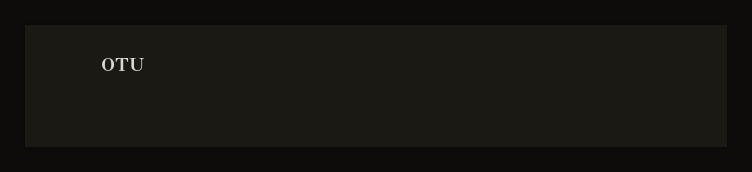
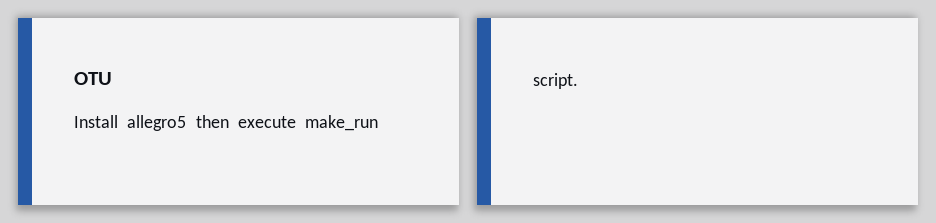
+ Install allegro5 then execute make_run script.

